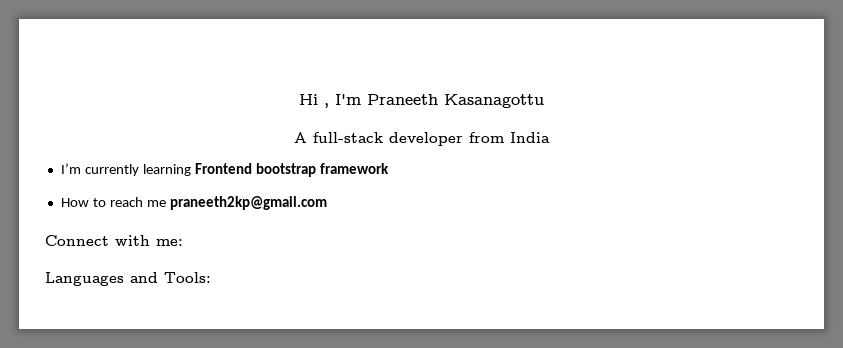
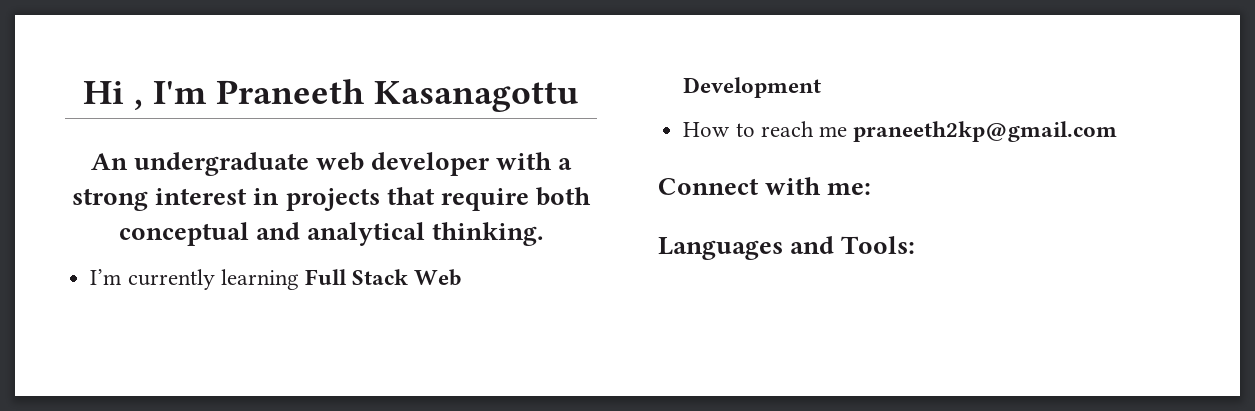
- A full-stack developer from India
+ An undergraduate web developer with a strong interest in projects that require both conceptual and analytical thinking.
- I’m currently learning Frontend bootstrap framework
+ I’m currently learning Full Stack Web Development

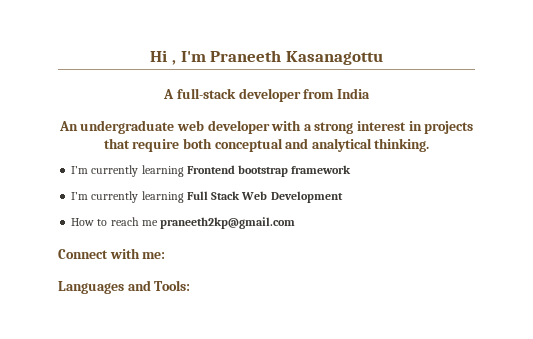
+ A full-stack developer from India
+ I’m currently learning Frontend bootstrap framework

